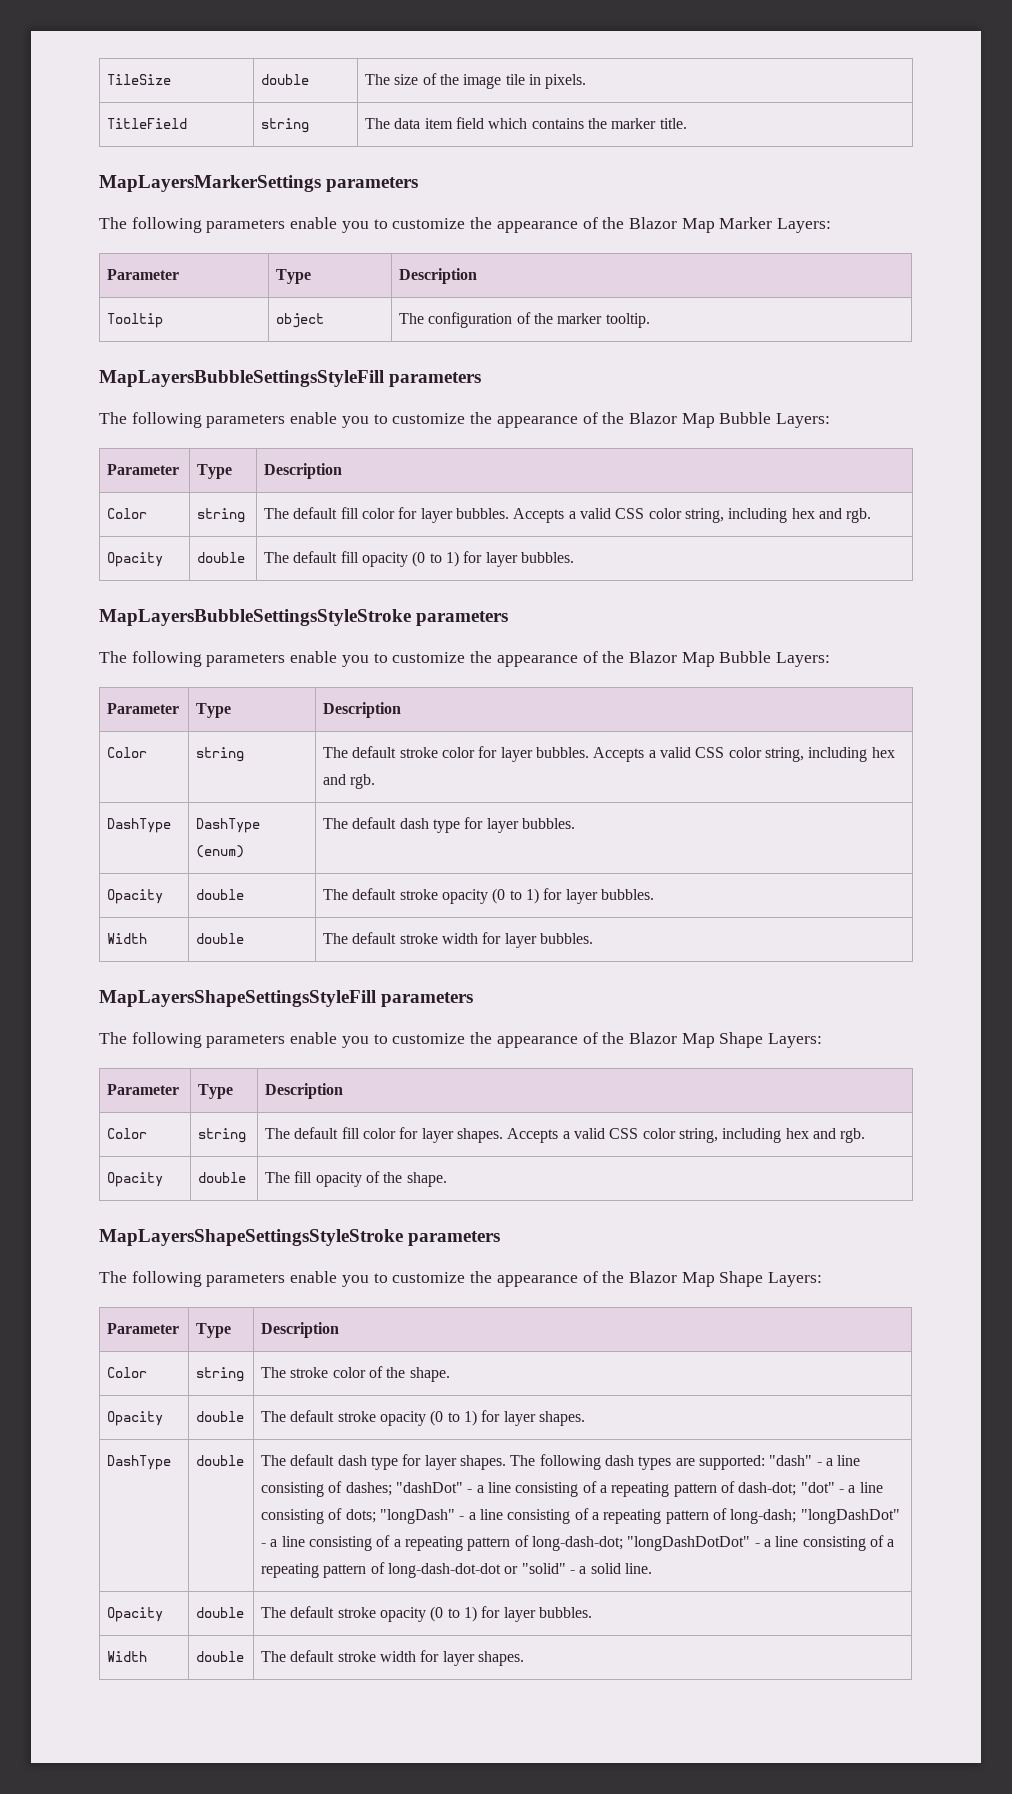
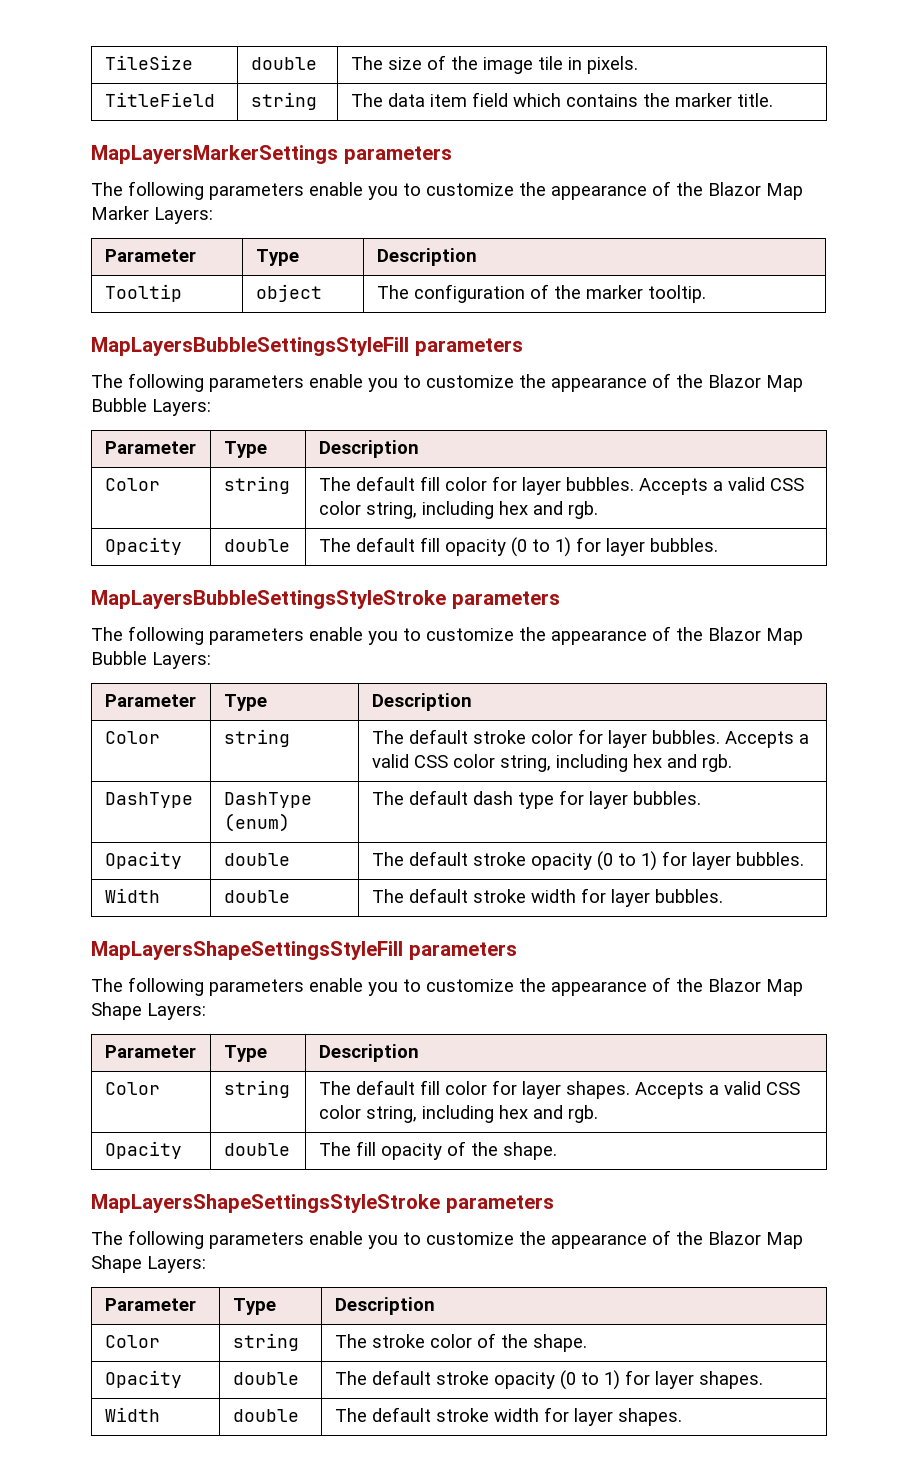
- DashType | double | The default dash type for layer shapes. The following dash types are supported: "dash" - a line consisting of dashes; "dashDot" - a line consisting of a repeating pattern of dash-dot; "dot" - a line consisting of dots; "longDash" - a line consisting of a repeating pattern of long-dash; "longDashDot" - a line consisting of a repeating pattern of long-dash-dot; "longDashDotDot" - a line consisting of a repeating pattern of long-dash-dot-dot or "solid" - a solid line.
- Opacity | double | The default stroke opacity (0 to 1) for layer bubbles.

